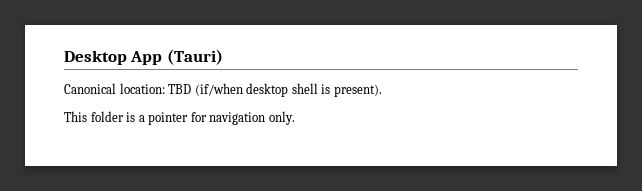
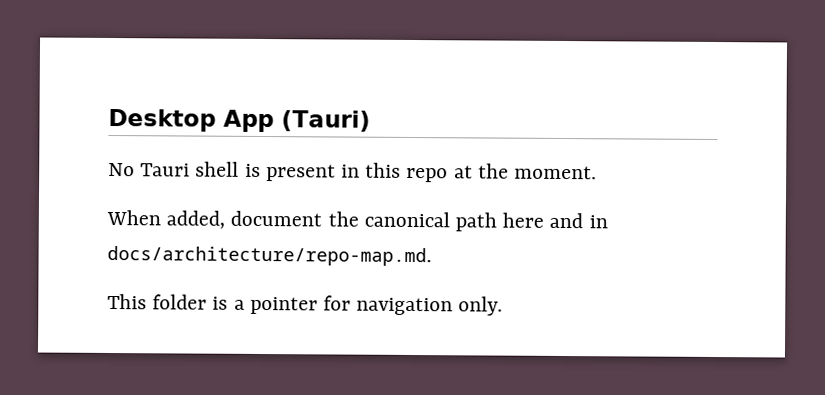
- Canonical location: TBD (if/when desktop shell is present).
+ No Tauri shell is present in this repo at the moment.
+ When added, document the canonical path here and in docs/architecture/repo-map.md.

